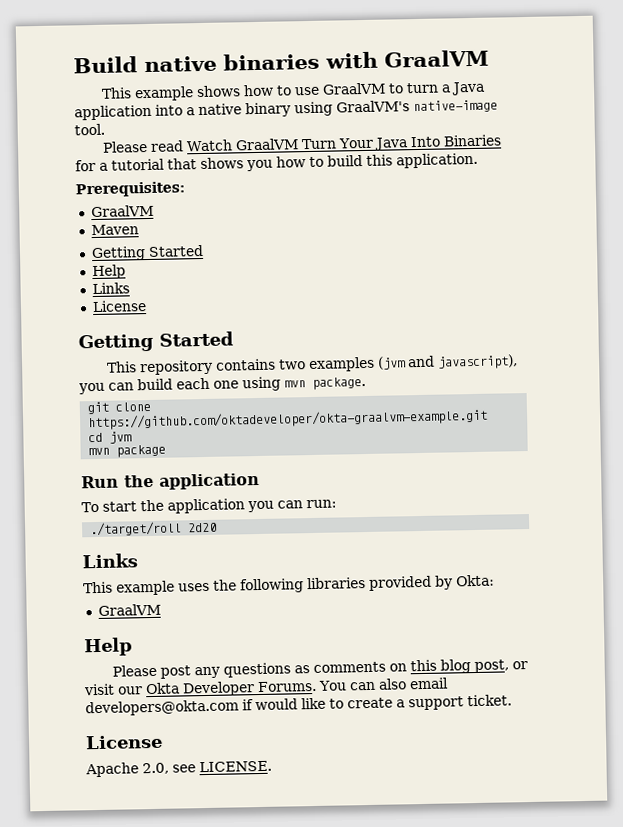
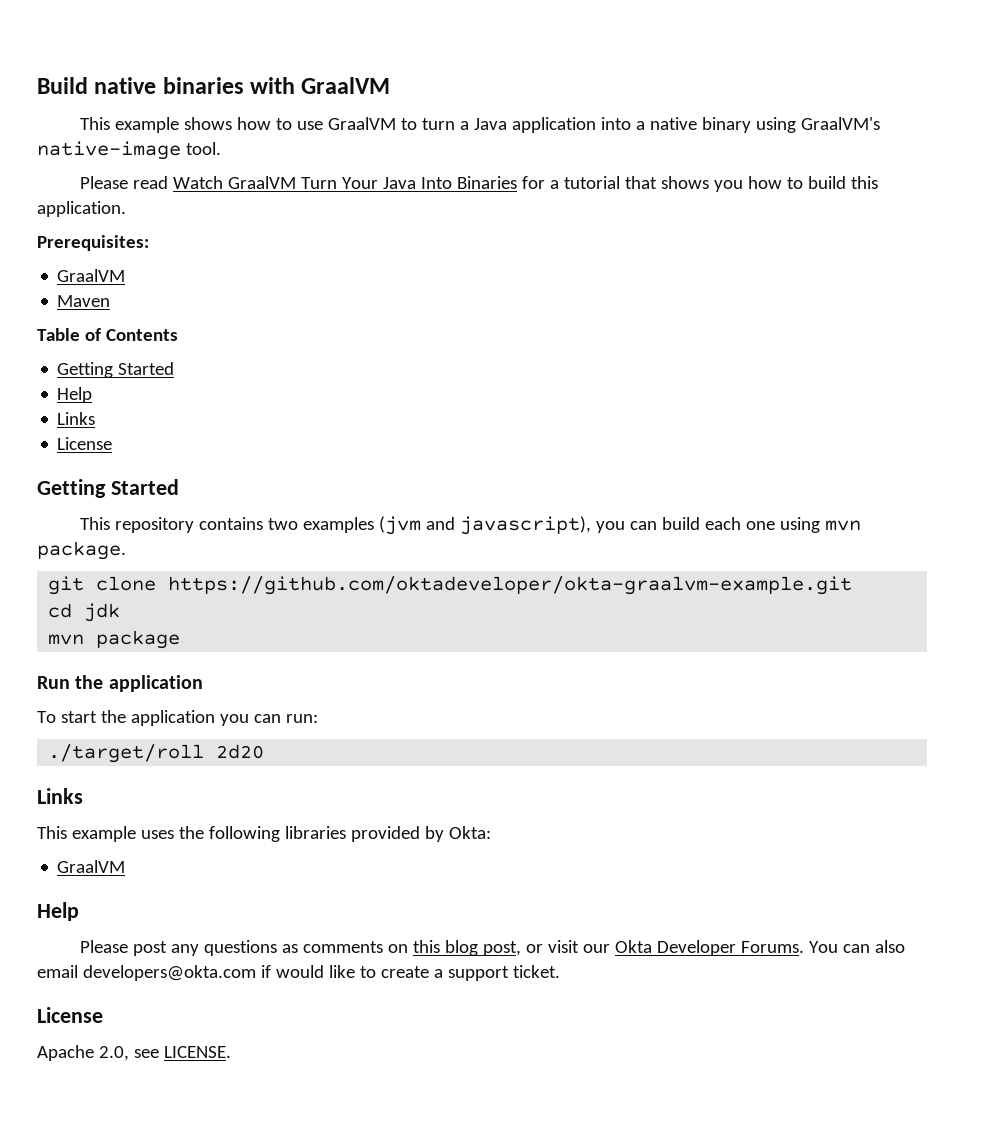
+ Table of Contents
- cd jvm
+ cd jdk

